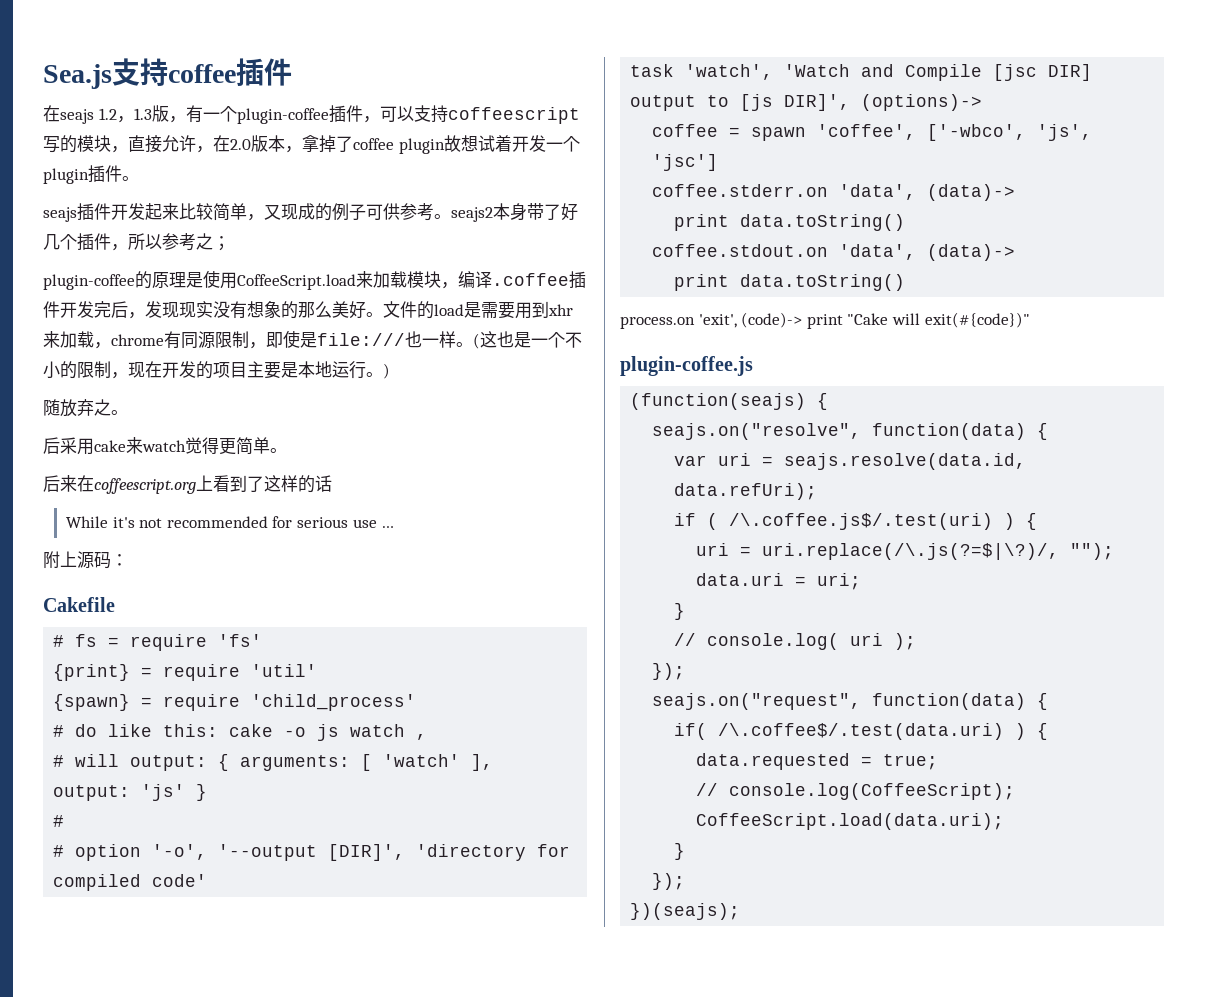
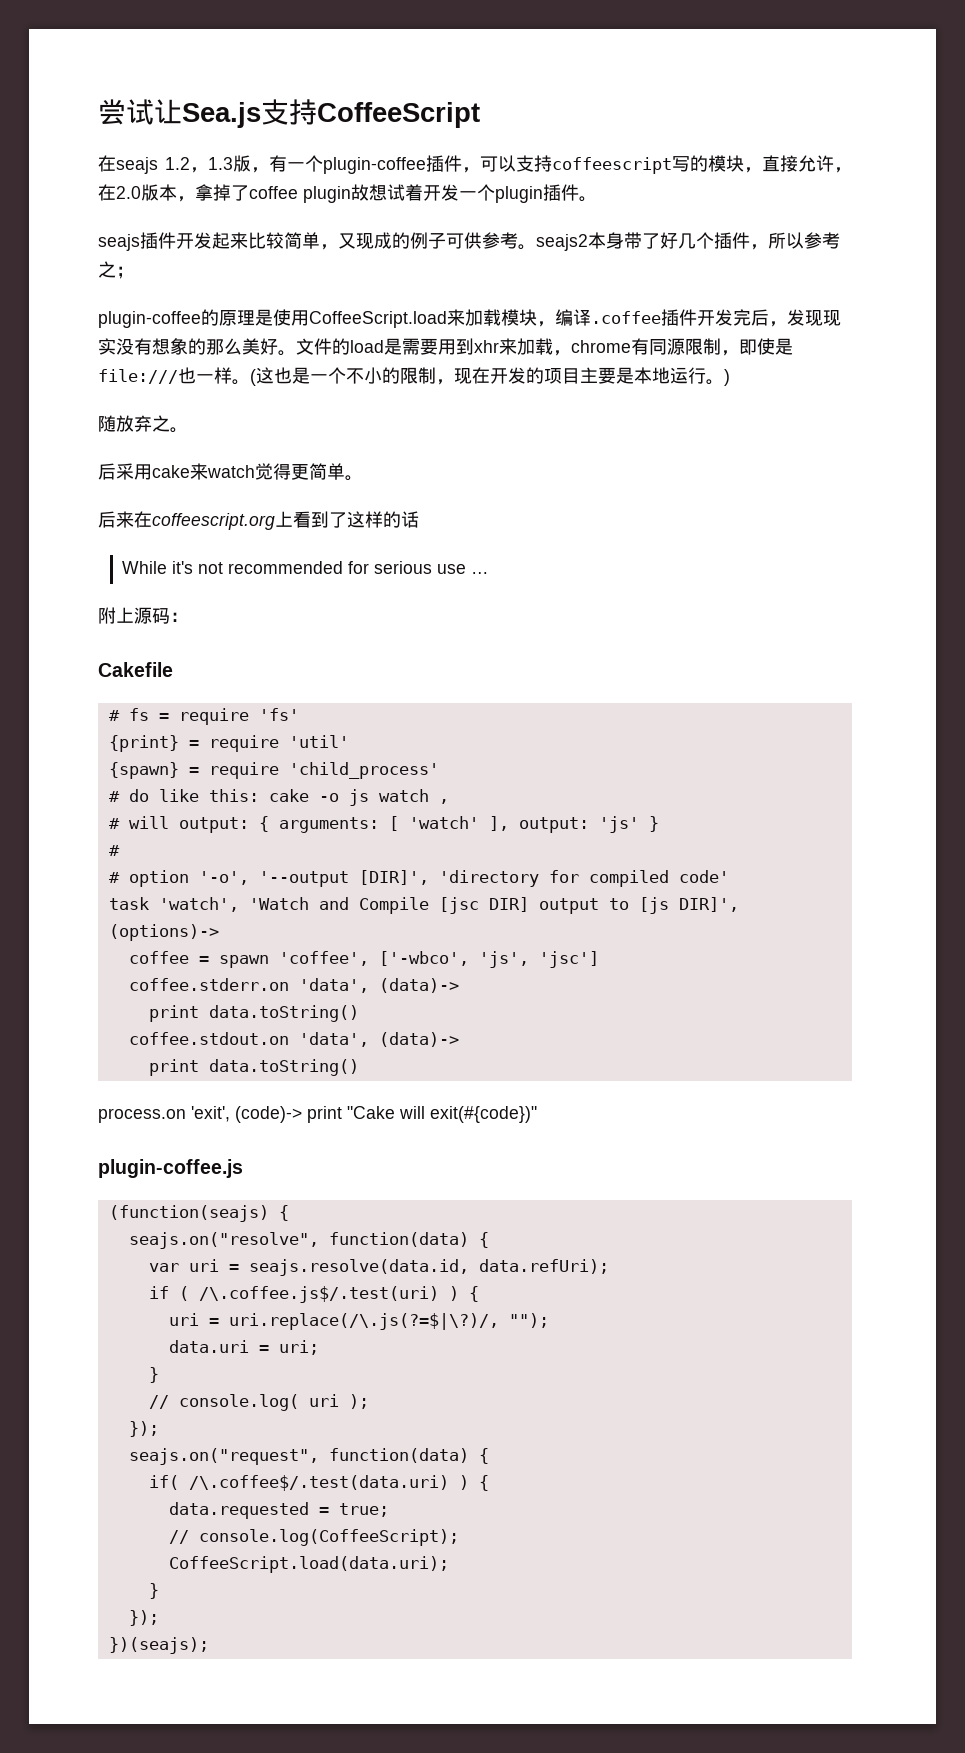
- Sea.js支持coffee插件
+ 尝试让Sea.js支持CoffeeScript

